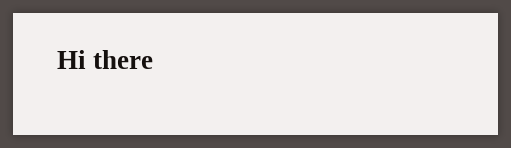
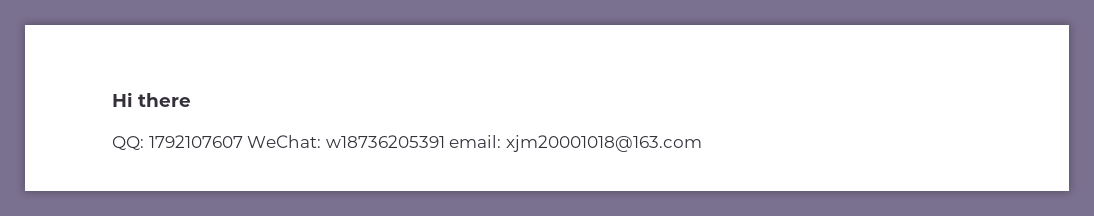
+ QQ: 1792107607 WeChat: w18736205391 email: xjm20001018@163.com

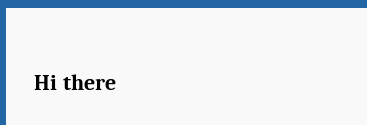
- QQ: 1792107607 WeChat: w18736205391 email: xjm20001018@163.com

